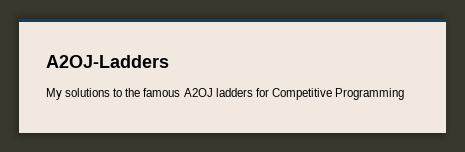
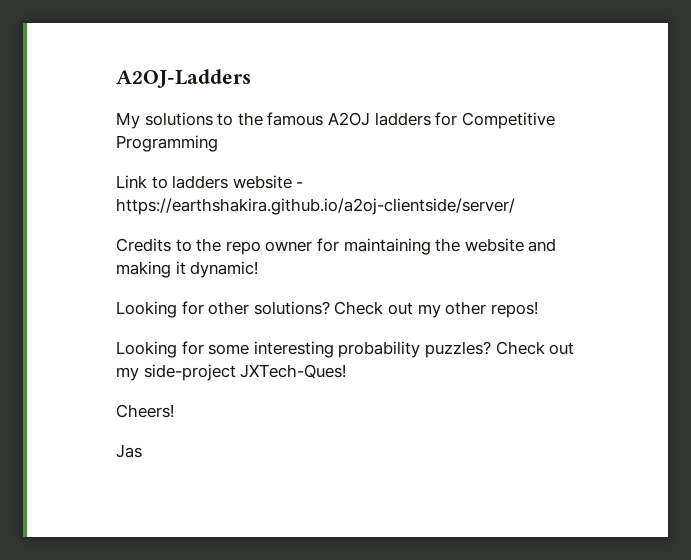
+ Link to ladders website - https://earthshakira.github.io/a2oj-clientside/server/
+ Credits to the repo owner for maintaining the website and making it dynamic!
+ Looking for other solutions? Check out my other repos!
+ Looking for some interesting probability puzzles? Check out my side-project JXTech-Ques!
+ Cheers!
+ Jas

